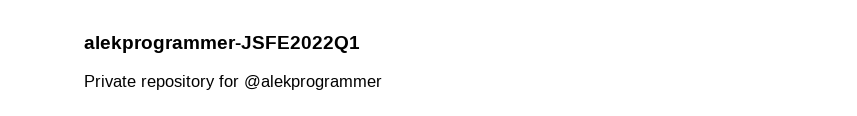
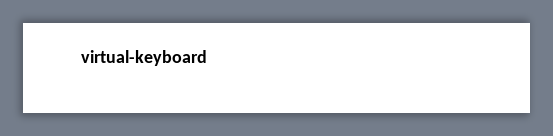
- alekprogrammer-JSFE2022Q1
- Private repository for @alekprogrammer
+ virtual-keyboard

